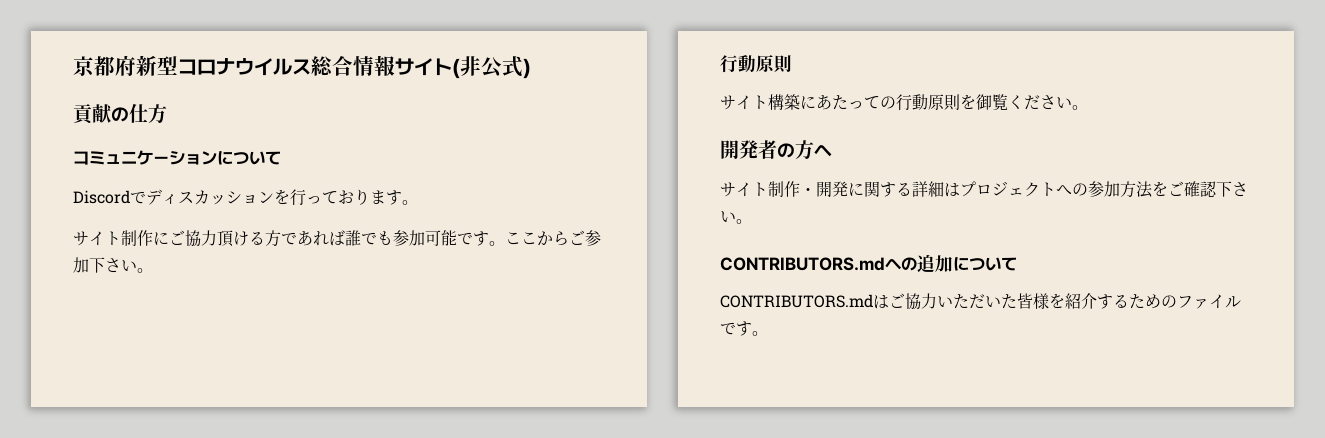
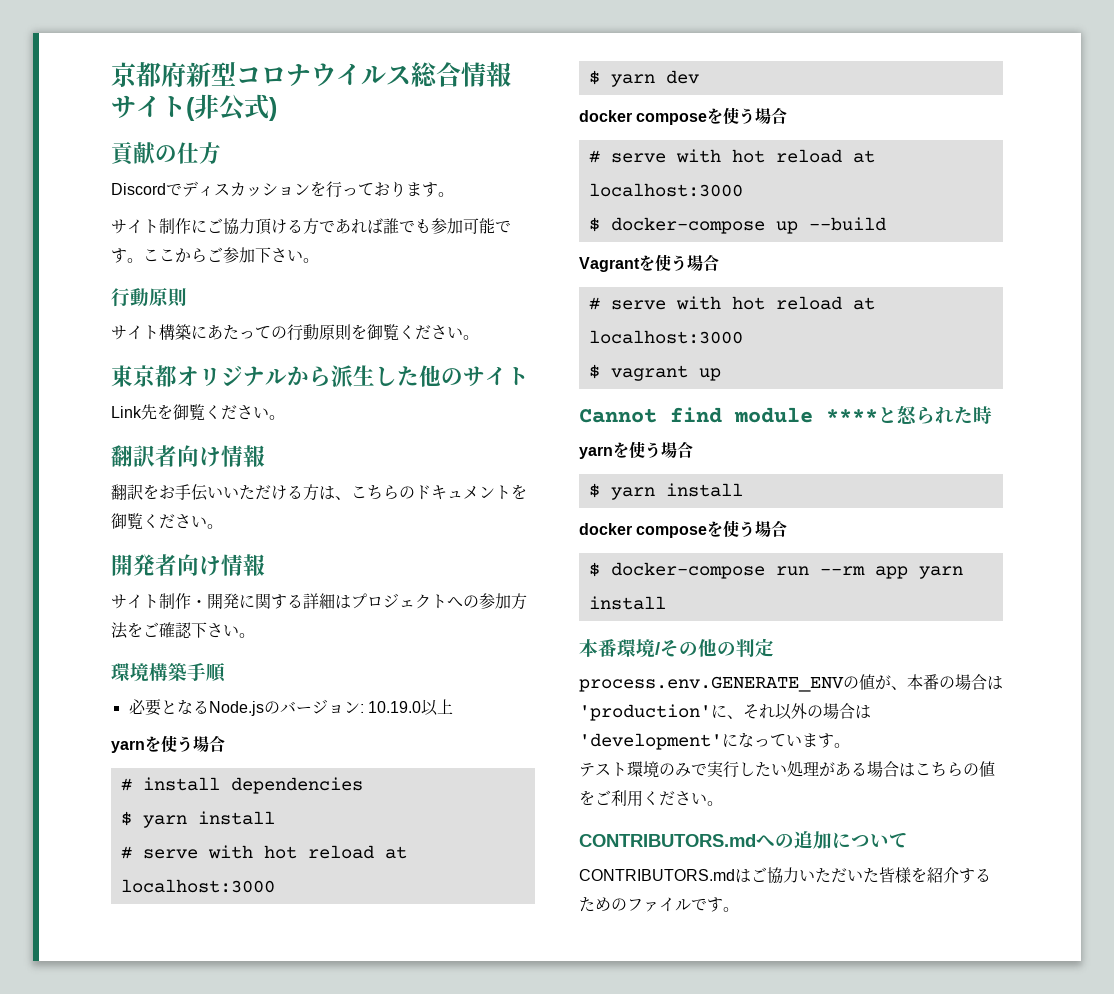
- コミュニケーションについて
+ 東京都オリジナルから派生した他のサイト
+ Link先を御覧ください。
+ 翻訳者向け情報
+ 翻訳をお手伝いいただける方は、こちらのドキュメントを御覧ください。
- 開発者の方へ
+ 開発者向け情報
+ 環境構築手順
+ 必要となるNode.jsのバージョン: 10.19.0以上
+ yarnを使う場合
+ # install dependencies
+ $ yarn install
+ # serve with hot reload at localhost:3000
+ $ yarn dev
+ docker composeを使う場合
+ # serve with hot reload at localhost:3000
+ $ docker-compose up --build
+ Vagrantを使う場合
+ # serve with hot reload at localhost:3000
+ $ vagrant up
+ Cannot find module ****と怒られた時
+ yarnを使う場合
+ $ yarn install
+ docker composeを使う場合
+ $ docker-compose run --rm app yarn install
+ 本番環境/その他の判定
+ process.env.GENERATE_ENVの値が、本番の場合は'production'に、それ以外の場合は'development'になっています。
+ テスト環境のみで実行したい処理がある場合はこちらの値をご利用ください。

